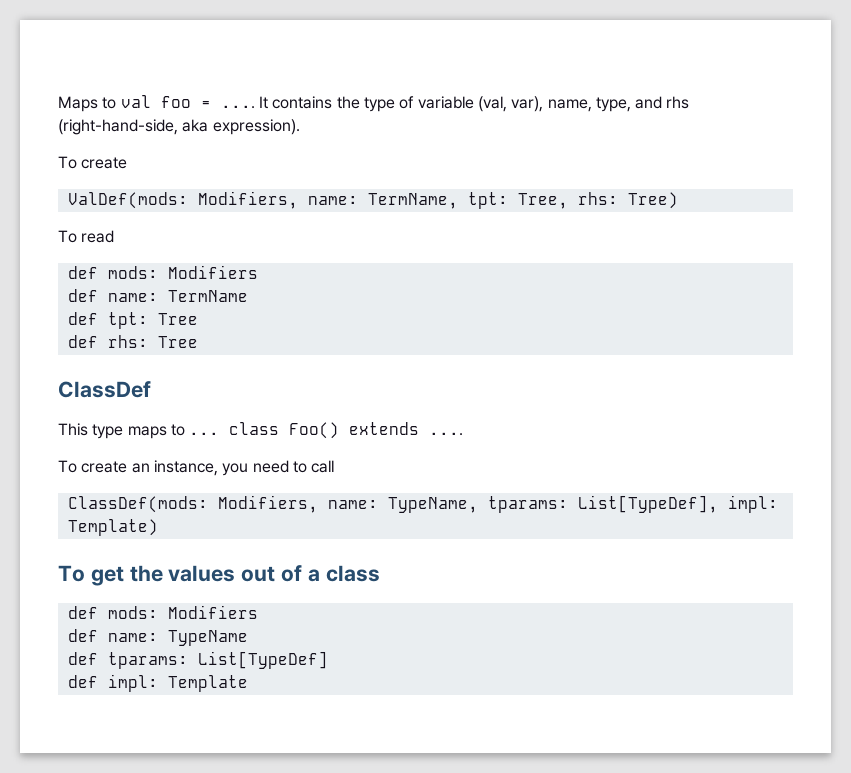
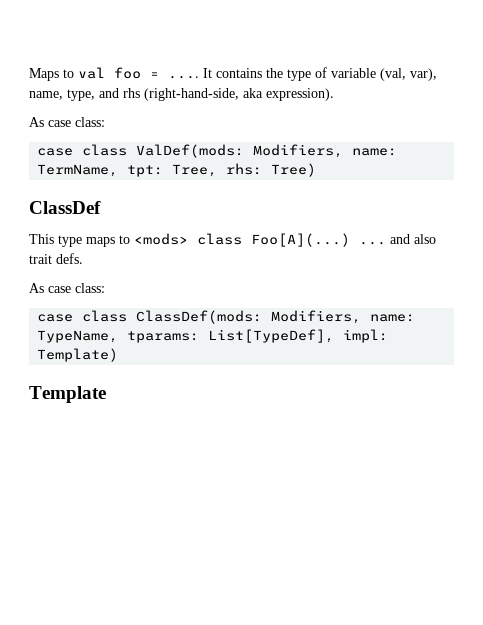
  It contains the type of variable (val, var), name, type, and rhs (right-hand-side, aka expression).
- To create
- ValDef(mods: Modifiers, name: TermName, tpt: Tree, rhs: Tree)
+ As case class:
+ case class ValDef(mods: Modifiers, name: TermName, tpt: Tree, rhs: Tree)
- To read
- def mods: Modifiers
- def name: TermName
- def tpt: Tree
- def rhs: Tree
- This type maps to ... class Foo() extends ....
- To create an instance, you need to call
- ClassDef(mods: Modifiers, name: TypeName, tparams: List[TypeDef], impl: Template)
+ This type maps to <mods> class Foo[A](...) ... and also trait defs.
+ As case class:
+ case class ClassDef(mods: Modifiers, name: TypeName, tparams: List[TypeDef], impl: Template)
- To get the values out of a class
- def mods: Modifiers
- def name: TypeName
- def tparams: List[TypeDef]
- def impl: Template
+ Template

